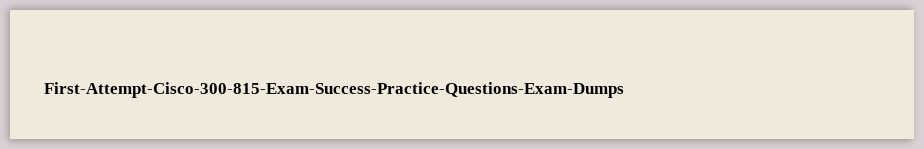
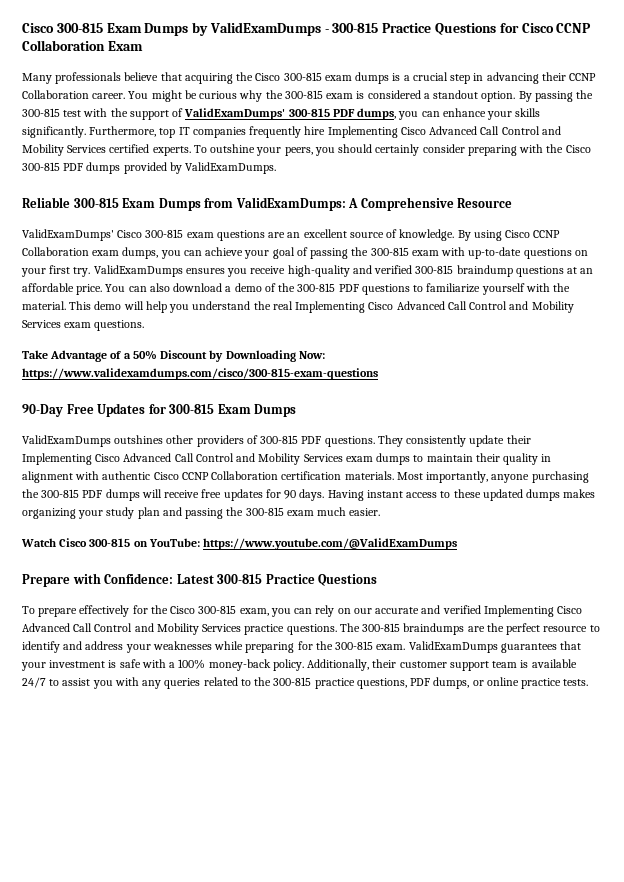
- First-Attempt-Cisco-300-815-Exam-Success-Practice-Questions-Exam-Dumps
+ Cisco 300-815 Exam Dumps by ValidExamDumps - 300-815 Practice Questions for Cisco CCNP Collaboration Exam
+ Many professionals believe that acquiring the Cisco 300-815 exam dumps is a crucial step in advancing their CCNP Collaboration career. You might be curious why the 300-815 exam is considered a standout option. By passing the 300-815 test with the support of ValidExamDumps' 300-815 PDF dumps, you can enhance your skills significantly. Furthermore, top IT companies frequently hire Implementing Cisco Advanced Call Control and Mobility Services certified experts. To outshine your peers, you should certainly consider preparing with the Cisco 300-815 PDF dumps provided by ValidExamDumps.
+ Reliable 300-815 Exam Dumps from ValidExamDumps: A Comprehensive Resource
+ ValidExamDumps' Cisco 300-815 exam questions are an excellent source of knowledge. By using Cisco CCNP Collaboration exam dumps, you can achieve your goal of passing the 300-815 exam with up-to-date questions on your first try. ValidExamDumps ensures you receive high-quality and verified 300-815 braindump questions at an affordable price. You can also download a demo of the 300-815 PDF questions to familiarize yourself with the material. This demo will help you understand the real Implementing Cisco Advanced Call Control and Mobility Services exam questions.
+ Take Advantage of a 50% Discount by Downloading Now: https://www.validexamdumps.com/cisco/300-815-exam-questions
+ 90-Day Free Updates for 300-815 Exam Dumps
+ ValidExamDumps outshines other providers of 300-815 PDF questions. They consistently update their Implementing Cisco Advanced Call Control and Mobility Services exam dumps to maintain their quality in alignment with authentic Cisco CCNP Collaboration certification materials. Most importantly, anyone purchasing the 300-815 PDF dumps will receive free updates for 90 days. Having instant access to these updated dumps makes organizing your study plan and passing the 300-815 exam much easier.
+ Watch Cisco 300-815 on YouTube: https://www.youtube.com/@ValidExamDumps
+ Prepare with Confidence: Latest 300-815 Practice Questions
+ To prepare effectively for the Cisco 300-815 exam, you can rely on our accurate and verified Implementing Cisco Advanced Call Control and Mobility Services practice questions. The 300-815 braindumps are the perfect resource to identify and address your weaknesses while preparing for the 300-815 exam. ValidExamDumps guarantees that your investment is safe with a 100% money-back policy. Additionally, their customer support team is available 24/7 to assist you with any queries related to the 300-815 practice questions, PDF dumps, or online practice tests.

